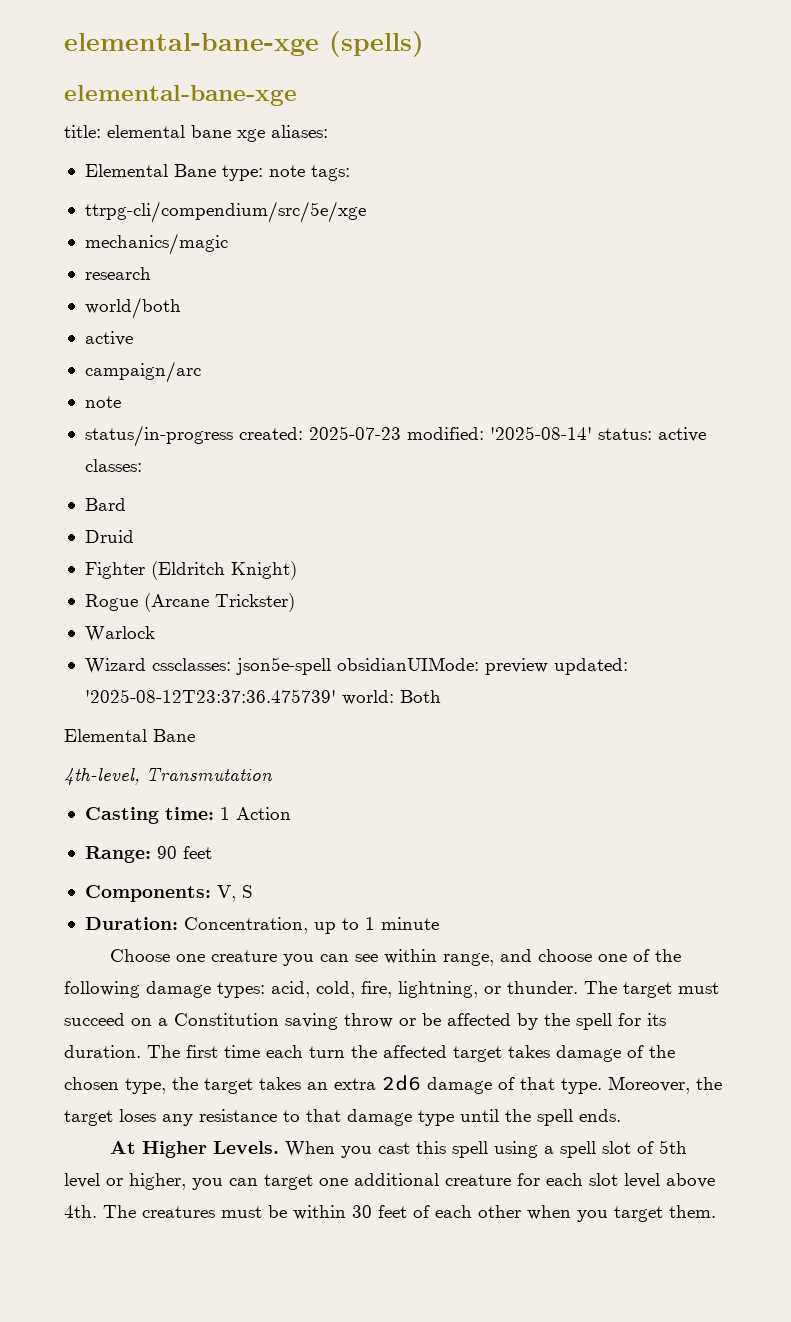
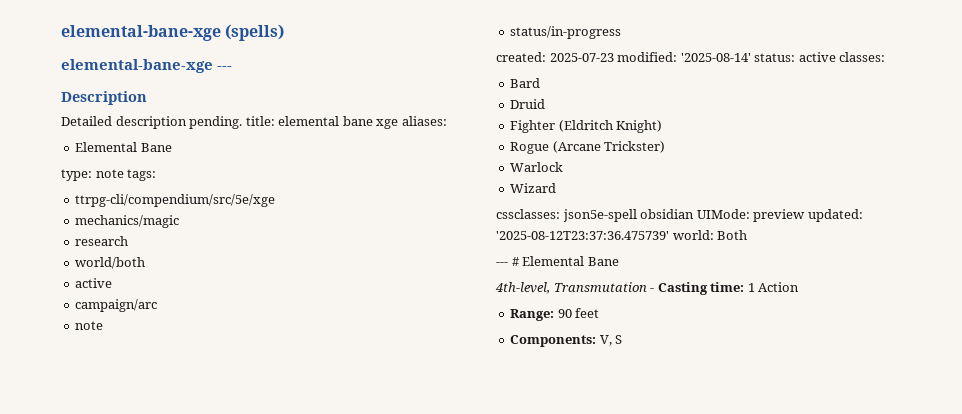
  elemental-bane-xge (spells)
- elemental-bane-xge
- title: elemental bane xge aliases:
- Elemental Bane type: note tags:
+ elemental-bane-xge ---
+ Description
+ Detailed description pending. title: elemental bane xge aliases:
+ Elemental Bane
+ type: note tags:
- status/in-progress created: 2025-07-23 modified: '2025-08-14' status: active classes:
+ status/in-progress
+ created: 2025-07-23 modified: '2025-08-14' status: active classes:
- Wizard cssclasses: json5e-spell obsidianUIMode: preview updated: '2025-08-12T23:37:36.475739' world: Both
- Elemental Bane
+ Wizard
+ cssclasses: json5e-spell obsidian UIMode: preview updated: '2025-08-12T23:37:36.475739' world: Both
+ --- # Elemental Bane
- 4th-level, Transmutation
- Casting time: 1 Action
+ 4th-level, Transmutation - Casting time: 1 Action
- Duration: Concentration, up to 1 minute
- Choose one creature you can see within range, and choose one of the following damage types: acid, cold, fire, lightning, or thunder. The target must succeed on a Constitution saving throw or be affected by the spell for its duration. The first time each turn the affected target takes damage of the chosen type, the target takes an extra 2d6 damage of that type. Moreover, the target loses any resistance to that damage type until the spell ends.
- At Higher Levels. When you cast this spell using a spell slot of 5th level or higher, you can target one additional creature for each slot level above 4th. The creatures must be within 30 feet of each other when you target them.

